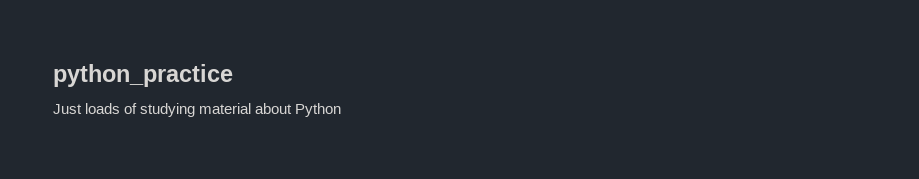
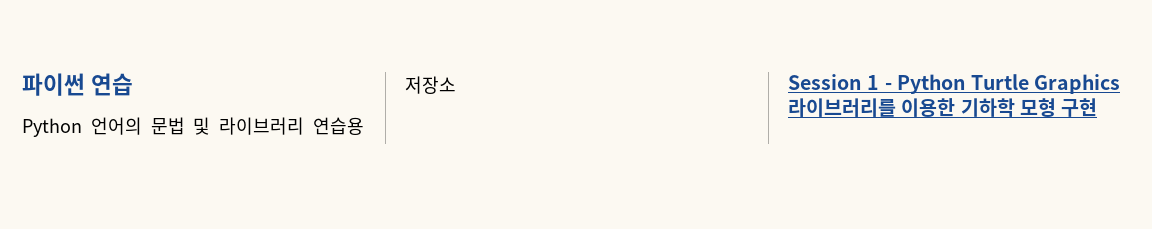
- python_practice
- Just loads of studying material about Python
+ 파이썬 연습
+ Python 언어의 문법 및 라이브러리 연습용 저장소
+ Session 1 - Python Turtle Graphics 라이브러리를 이용한 기하학 모형 구현

